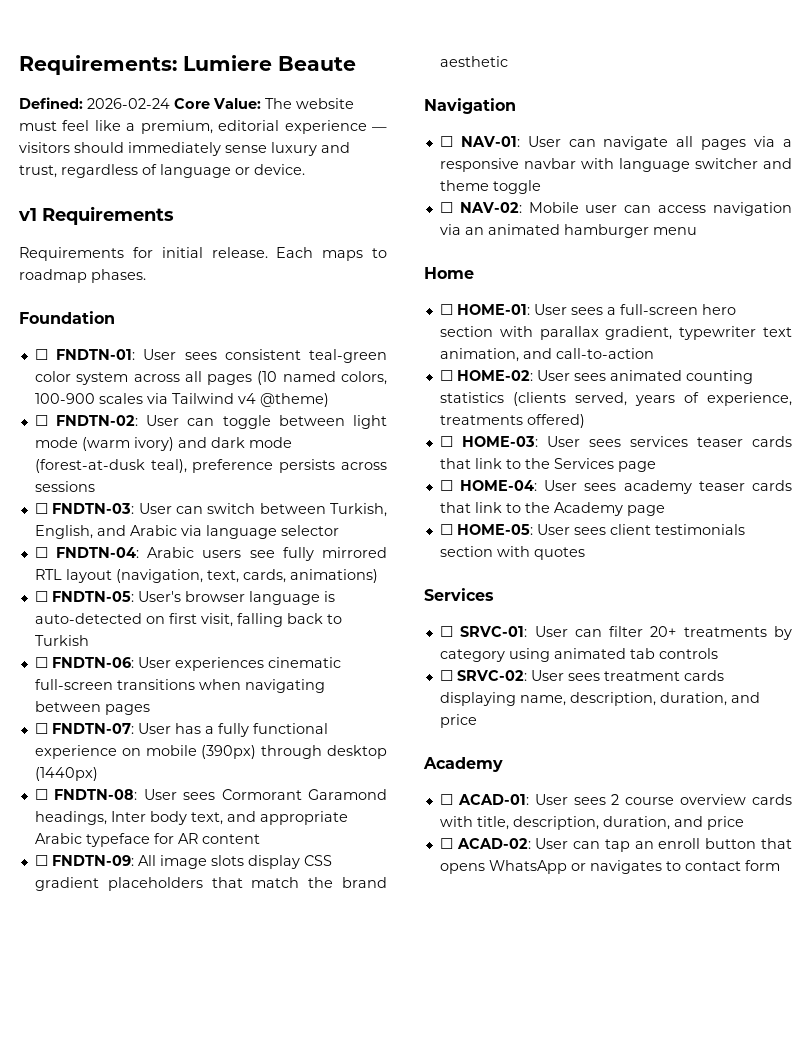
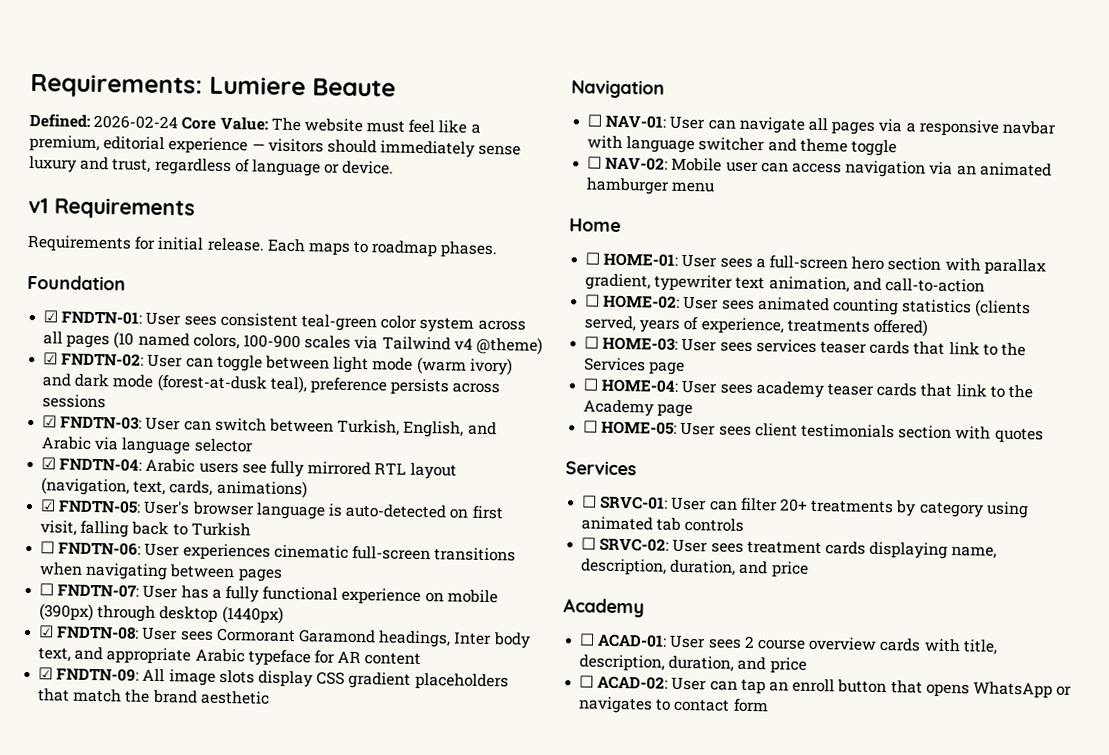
- ☐ FNDTN-01: User sees consistent teal-green color system across all pages (10 named colors, 100-900 scales via Tailwind v4 @theme)
+ ☑ FNDTN-01: User sees consistent teal-green color system across all pages (10 named colors, 100-900 scales via Tailwind v4 @theme)
- ☐ FNDTN-02: User can toggle between light mode (warm ivory) and dark mode (forest-at-dusk teal), preference persists across sessions
+ ☑ FNDTN-02: User can toggle between light mode (warm ivory) and dark mode (forest-at-dusk teal), preference persists across sessions
- ☐ FNDTN-03: User can switch between Turkish, English, and Arabic via language selector
+ ☑ FNDTN-03: User can switch between Turkish, English, and Arabic via language selector
- ☐ FNDTN-04: Arabic users see fully mirrored RTL layout (navigation, text, cards, animations)
+ ☑ FNDTN-04: Arabic users see fully mirrored RTL layout (navigation, text, cards, animations)
- ☐ FNDTN-05: User's browser language is auto-detected on first visit, falling back to Turkish
+ ☑ FNDTN-05: User's browser language is auto-detected on first visit, falling back to Turkish
- ☐ FNDTN-08: User sees Cormorant Garamond headings, Inter body text, and appropriate Arabic typeface for AR content
+ ☑ FNDTN-08: User sees Cormorant Garamond headings, Inter body text, and appropriate Arabic typeface for AR content
- ☐ FNDTN-09: All image slots display CSS gradient placeholders that match the brand aesthetic
+ ☑ FNDTN-09: All image slots display CSS gradient placeholders that match the brand aesthetic

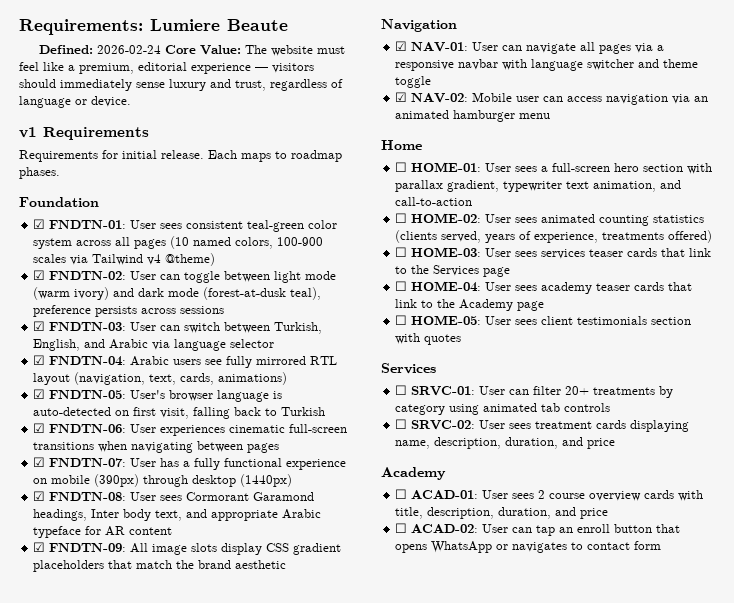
- ☐ FNDTN-06: User experiences cinematic full-screen transitions when navigating between pages
+ ☑ FNDTN-06: User experiences cinematic full-screen transitions when navigating between pages
- ☐ FNDTN-07: User has a fully functional experience on mobile (390px) through desktop (1440px)
+ ☑ FNDTN-07: User has a fully functional experience on mobile (390px) through desktop (1440px)
- ☐ NAV-01: User can navigate all pages via a responsive navbar with language switcher and theme toggle
+ ☑ NAV-01: User can navigate all pages via a responsive navbar with language switcher and theme toggle
- ☐ NAV-02: Mobile user can access navigation via an animated hamburger menu
+ ☑ NAV-02: Mobile user can access navigation via an animated hamburger menu

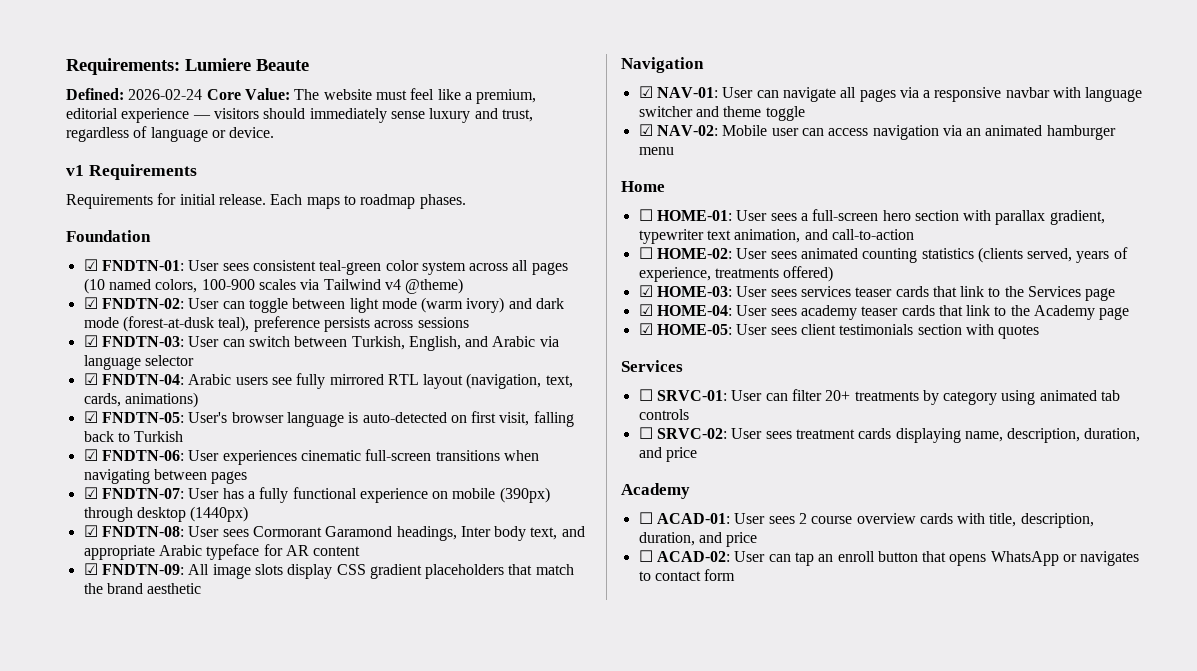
- ☐ HOME-03: User sees services teaser cards that link to the Services page
+ ☑ HOME-03: User sees services teaser cards that link to the Services page
- ☐ HOME-04: User sees academy teaser cards that link to the Academy page
+ ☑ HOME-04: User sees academy teaser cards that link to the Academy page
- ☐ HOME-05: User sees client testimonials section with quotes
+ ☑ HOME-05: User sees client testimonials section with quotes

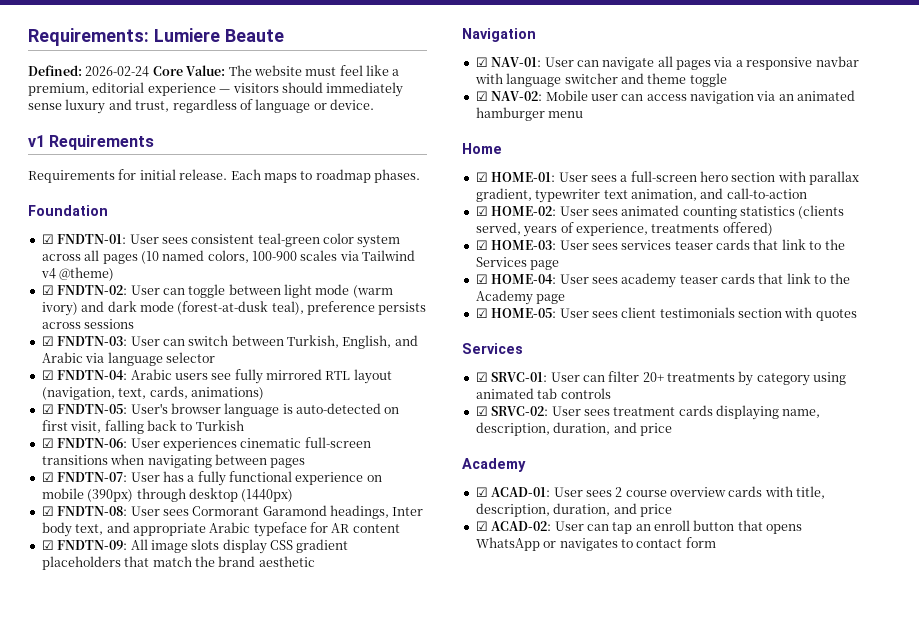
- ☐ HOME-01: User sees a full-screen hero section with parallax gradient, typewriter text animation, and call-to-action
+ ☑ HOME-01: User sees a full-screen hero section with parallax gradient, typewriter text animation, and call-to-action
- ☐ HOME-02: User sees animated counting statistics (clients served, years of experience, treatments offered)
+ ☑ HOME-02: User sees animated counting statistics (clients served, years of experience, treatments offered)
- ☐ SRVC-01: User can filter 20+ treatments by category using animated tab controls
+ ☑ SRVC-01: User can filter 20+ treatments by category using animated tab controls
- ☐ SRVC-02: User sees treatment cards displaying name, description, duration, and price
+ ☑ SRVC-02: User sees treatment cards displaying name, description, duration, and price
- ☐ ACAD-01: User sees 2 course overview cards with title, description, duration, and price
+ ☑ ACAD-01: User sees 2 course overview cards with title, description, duration, and price
- ☐ ACAD-02: User can tap an enroll button that opens WhatsApp or navigates to contact form
+ ☑ ACAD-02: User can tap an enroll button that opens WhatsApp or navigates to contact form

